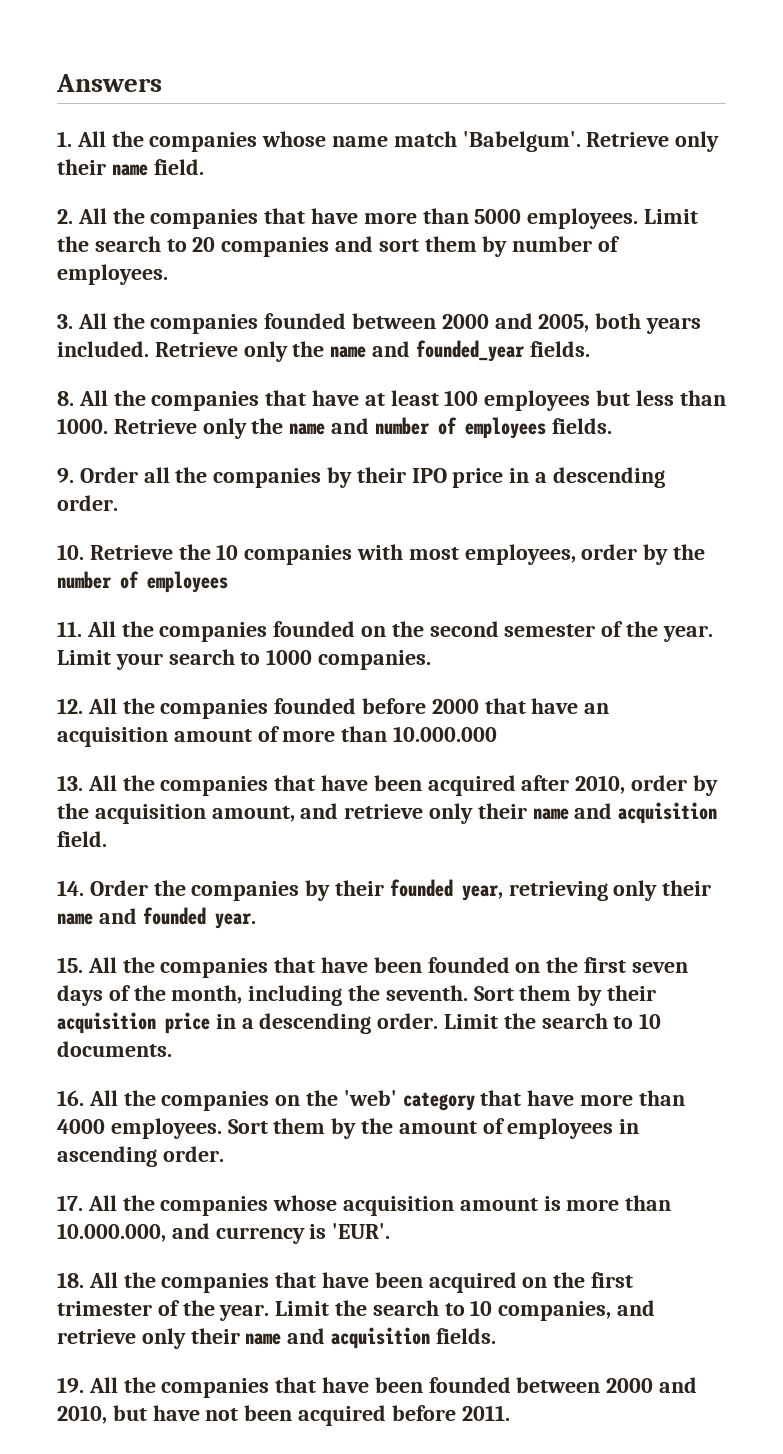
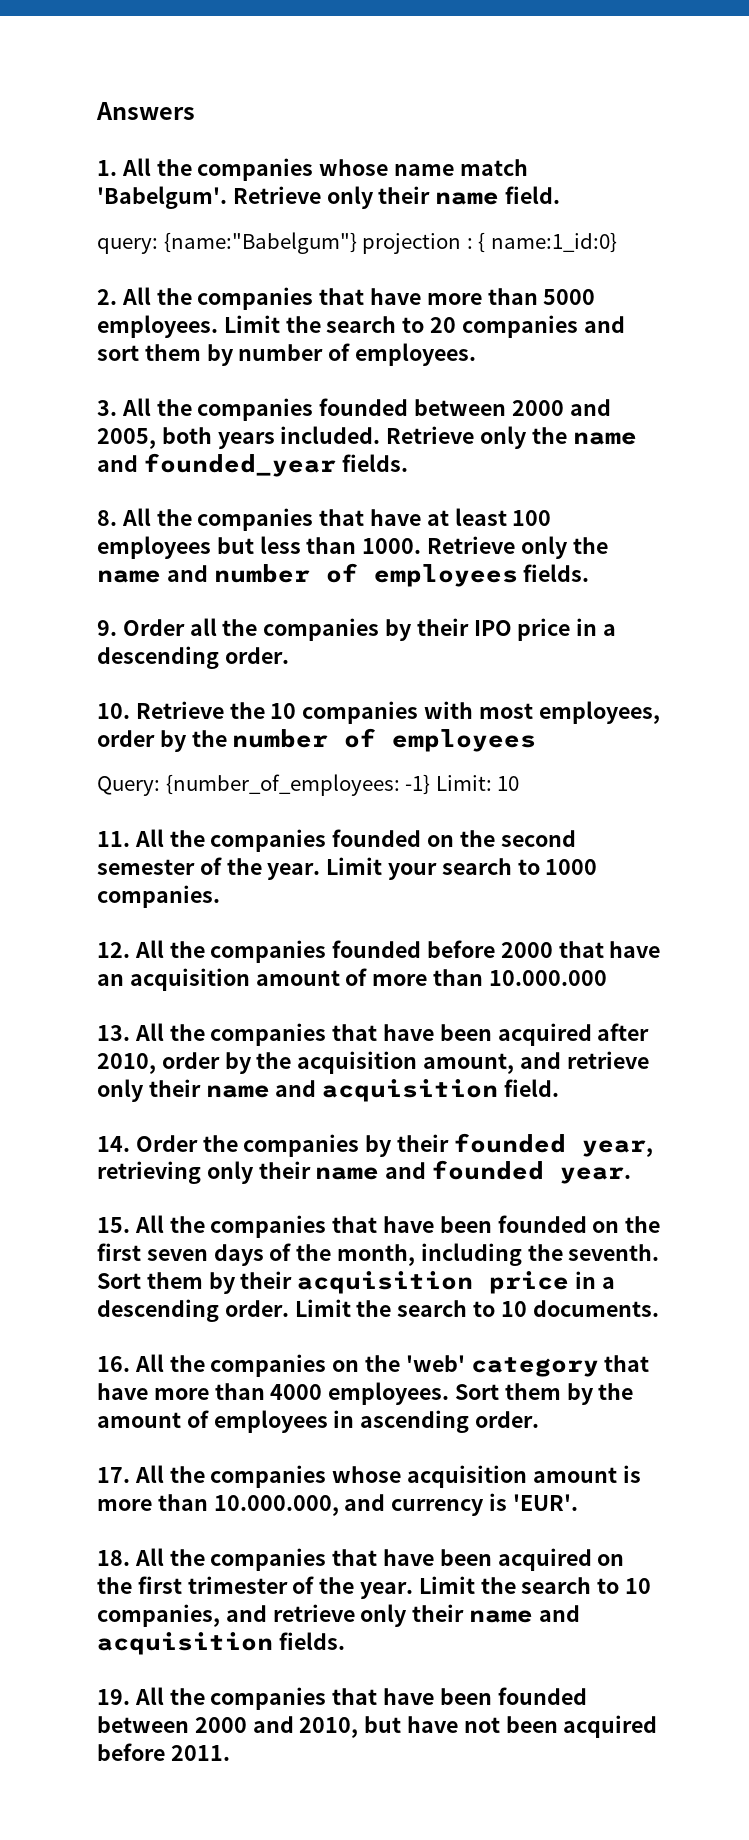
+ query: {name:"Babelgum"} projection : { name:1_id:0}
+ Query: {number_of_employees: -1} Limit: 10

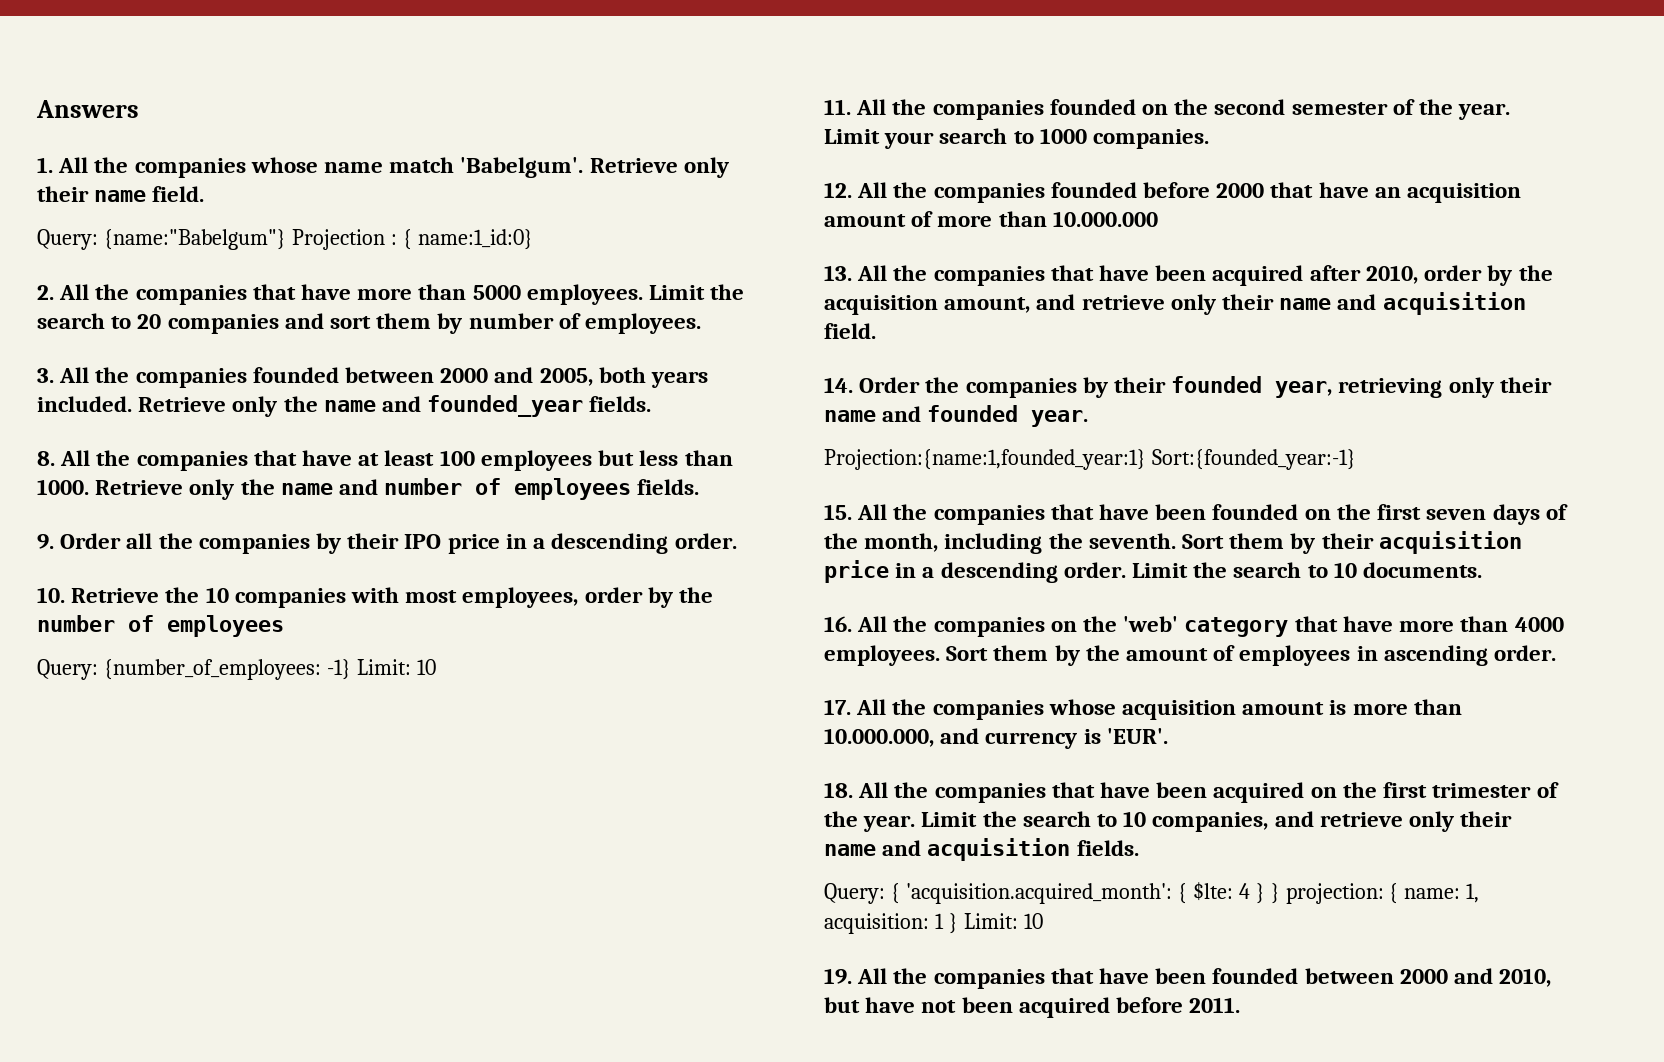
- query: {name:"Babelgum"} projection : { name:1_id:0}
+ Query: {name:"Babelgum"} Projection : { name:1_id:0}
+ Projection:{name:1,founded_year:1} Sort:{founded_year:-1}
+ Query: { 'acquisition.acquired_month': { $lte: 4 } } projection: { name: 1, acquisition: 1 } Limit: 10

